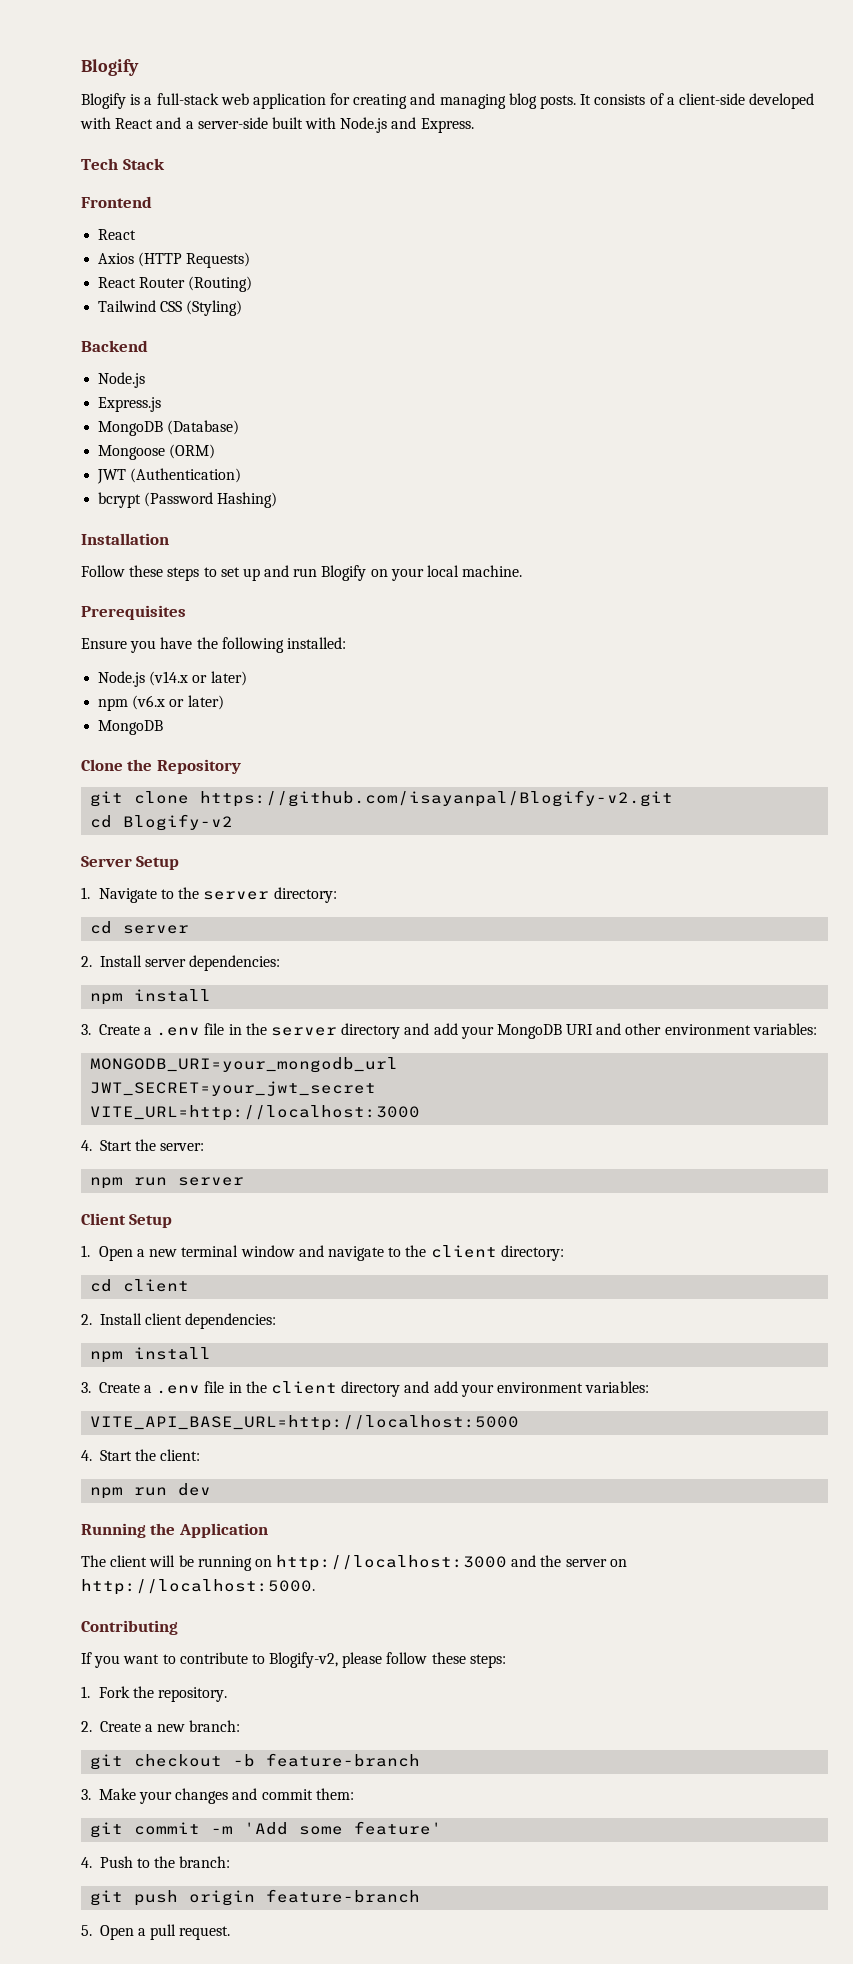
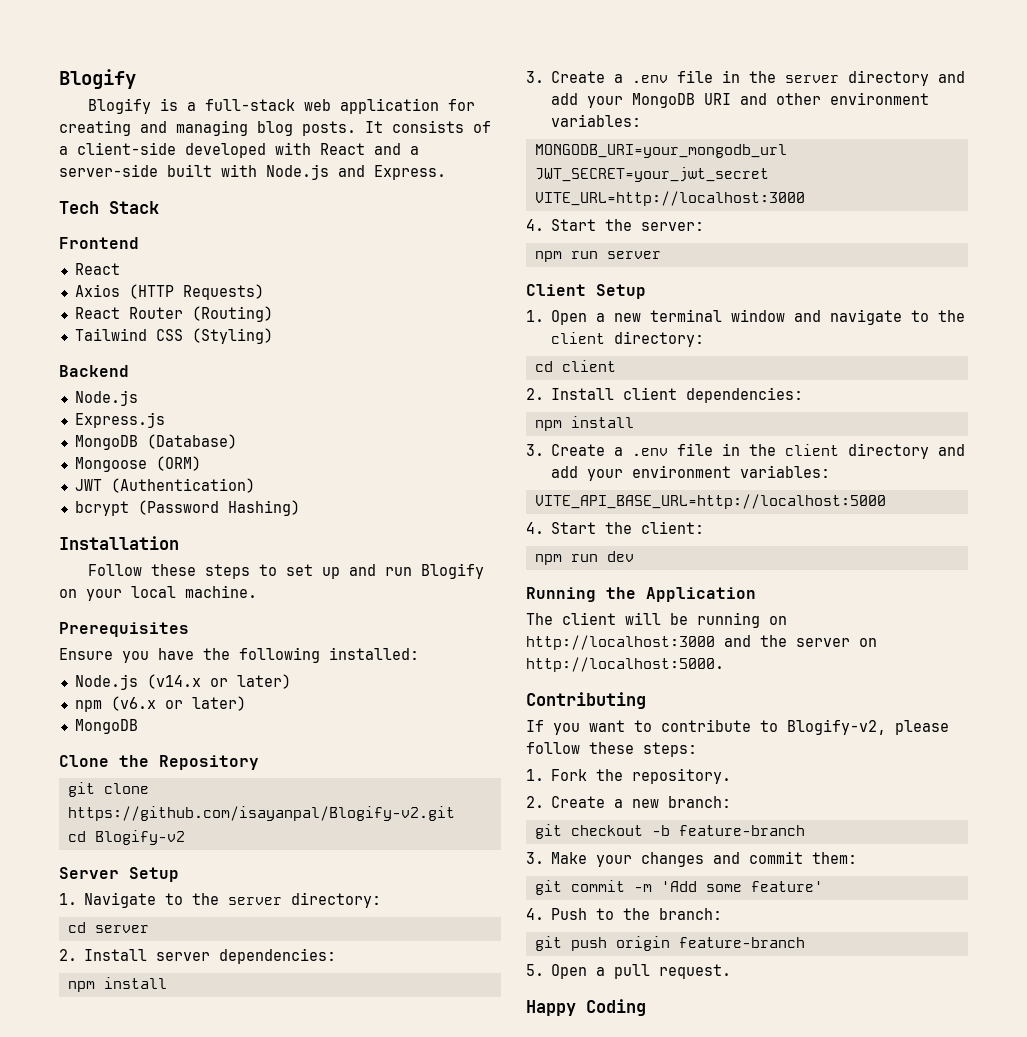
+ Happy Coding

